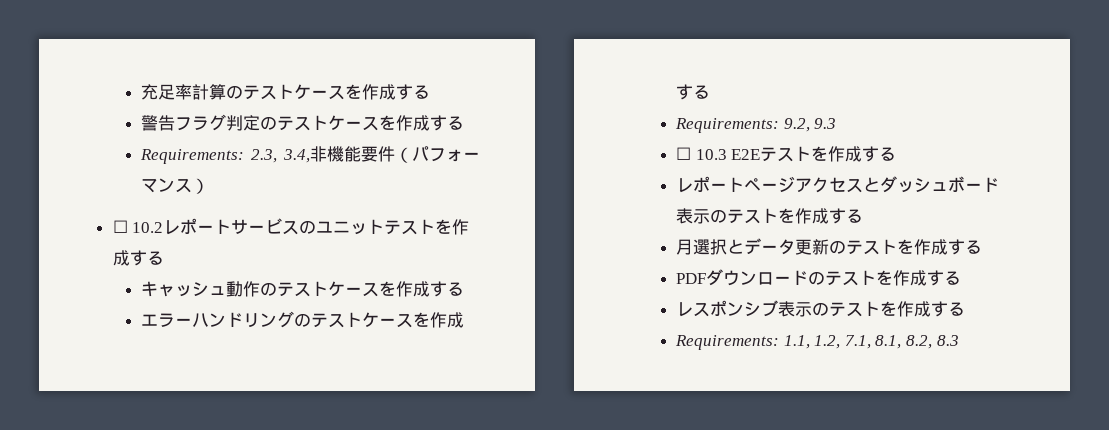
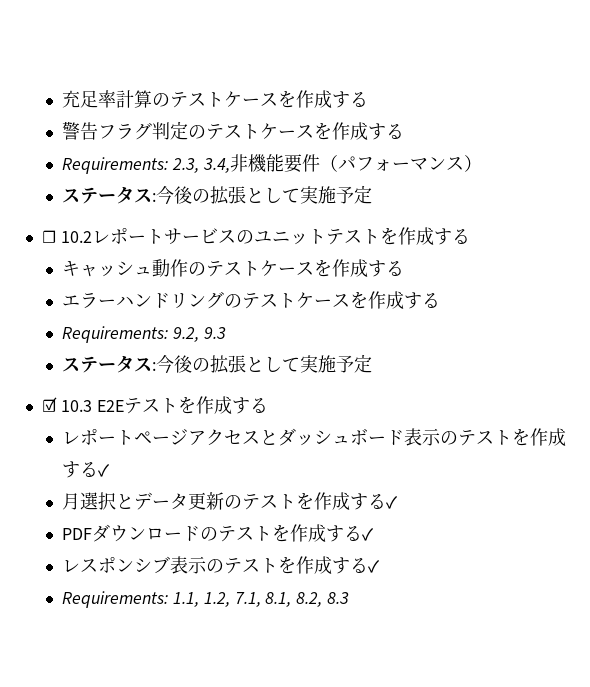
  Requirements: 2.3, 3.4,非機能要件（パフォーマンス）
+ ステータス:今後の拡張として実施予定
  Requirements: 9.2, 9.3
- ☐ 10.3 E2Eテストを作成する
+ ステータス:今後の拡張として実施予定
+ ☑ 10.3 E2Eテストを作成する
- レポートページアクセスとダッシュボード表示のテストを作成する
+ レポートページアクセスとダッシュボード表示のテストを作成する✓
- 月選択とデータ更新のテストを作成する
+ 月選択とデータ更新のテストを作成する✓
- PDFダウンロードのテストを作成する
+ PDFダウンロードのテストを作成する✓
- レスポンシブ表示のテストを作成する
+ レスポンシブ表示のテストを作成する✓

